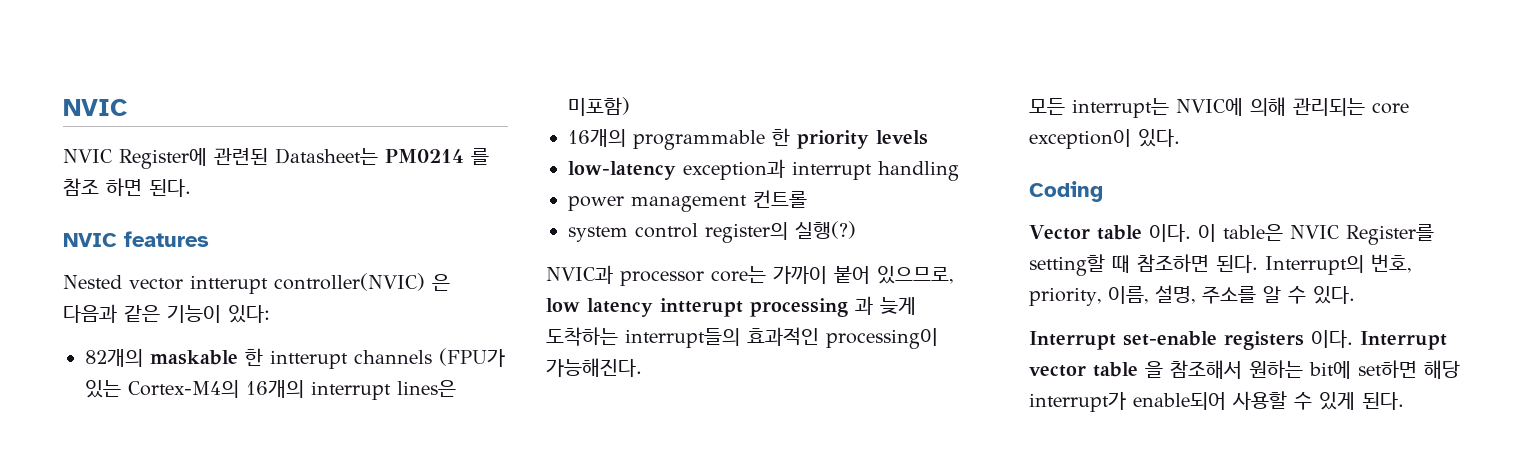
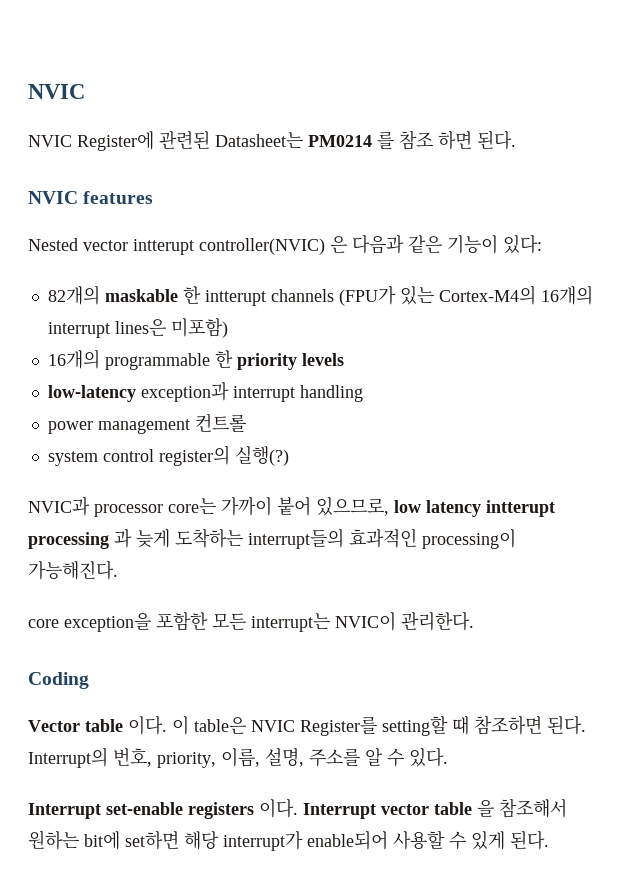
- 모든 interrupt는 NVIC에 의해 관리되는 core exception이 있다.
+ core exception을 포함한 모든 interrupt는 NVIC이 관리한다.

